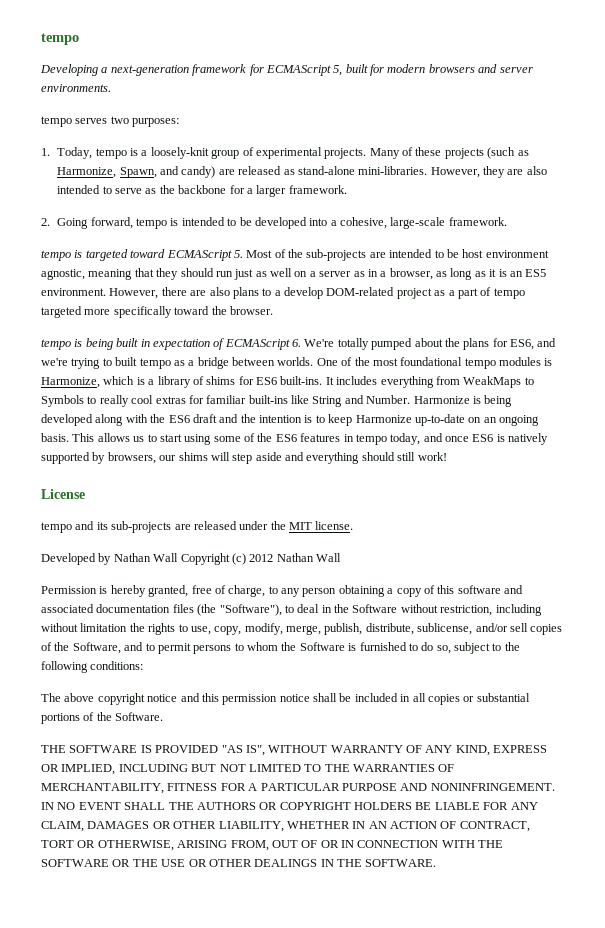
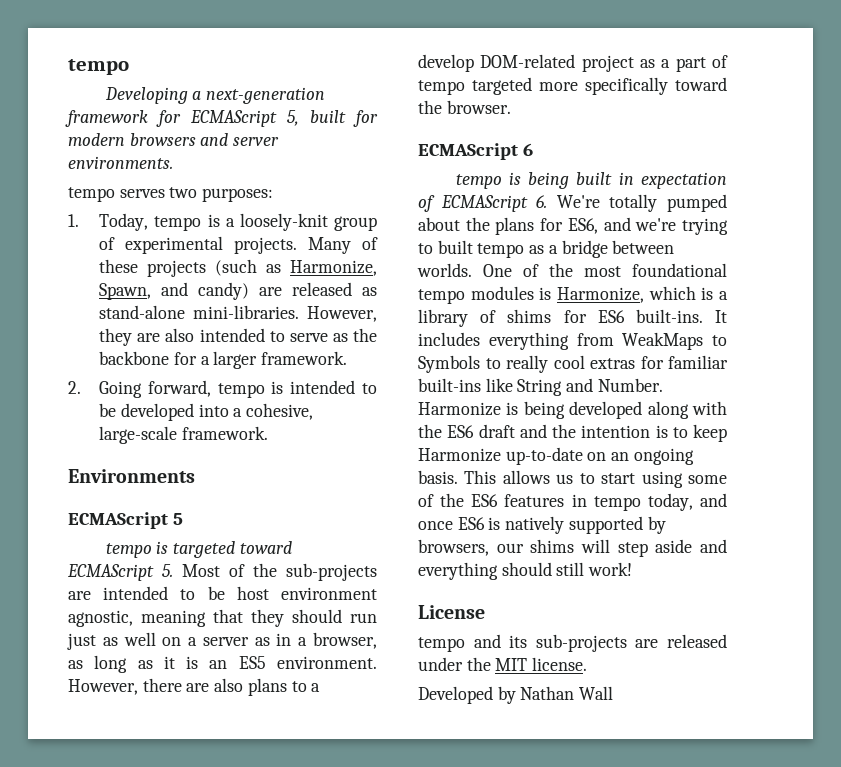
+ Environments
+ ECMAScript 5
+ ECMAScript 6
- Developed by Nathan Wall Copyright (c) 2012 Nathan Wall
- Permission is hereby granted, free of charge, to any person obtaining a copy of this software and associated documentation files (the "Software"), to deal in the Software without restriction, including without limitation the rights to use, copy, modify, merge, publish, distribute, sublicense, and/or sell copies of the Software, and to permit persons to whom the Software is furnished to do so, subject to the following conditions:
- The above copyright notice and this permission notice shall be included in all copies or substantial portions of the Software.
- THE SOFTWARE IS PROVIDED "AS IS", WITHOUT WARRANTY OF ANY KIND, EXPRESS OR IMPLIED, INCLUDING BUT NOT LIMITED TO THE WARRANTIES OF MERCHANTABILITY, FITNESS FOR A PARTICULAR PURPOSE AND NONINFRINGEMENT. IN NO EVENT SHALL THE AUTHORS OR COPYRIGHT HOLDERS BE LIABLE FOR ANY CLAIM, DAMAGES OR OTHER LIABILITY, WHETHER IN AN ACTION OF CONTRACT, TORT OR OTHERWISE, ARISING FROM, OUT OF OR IN CONNECTION WITH THE SOFTWARE OR THE USE OR OTHER DEALINGS IN THE SOFTWARE.
+ Developed by Nathan Wall

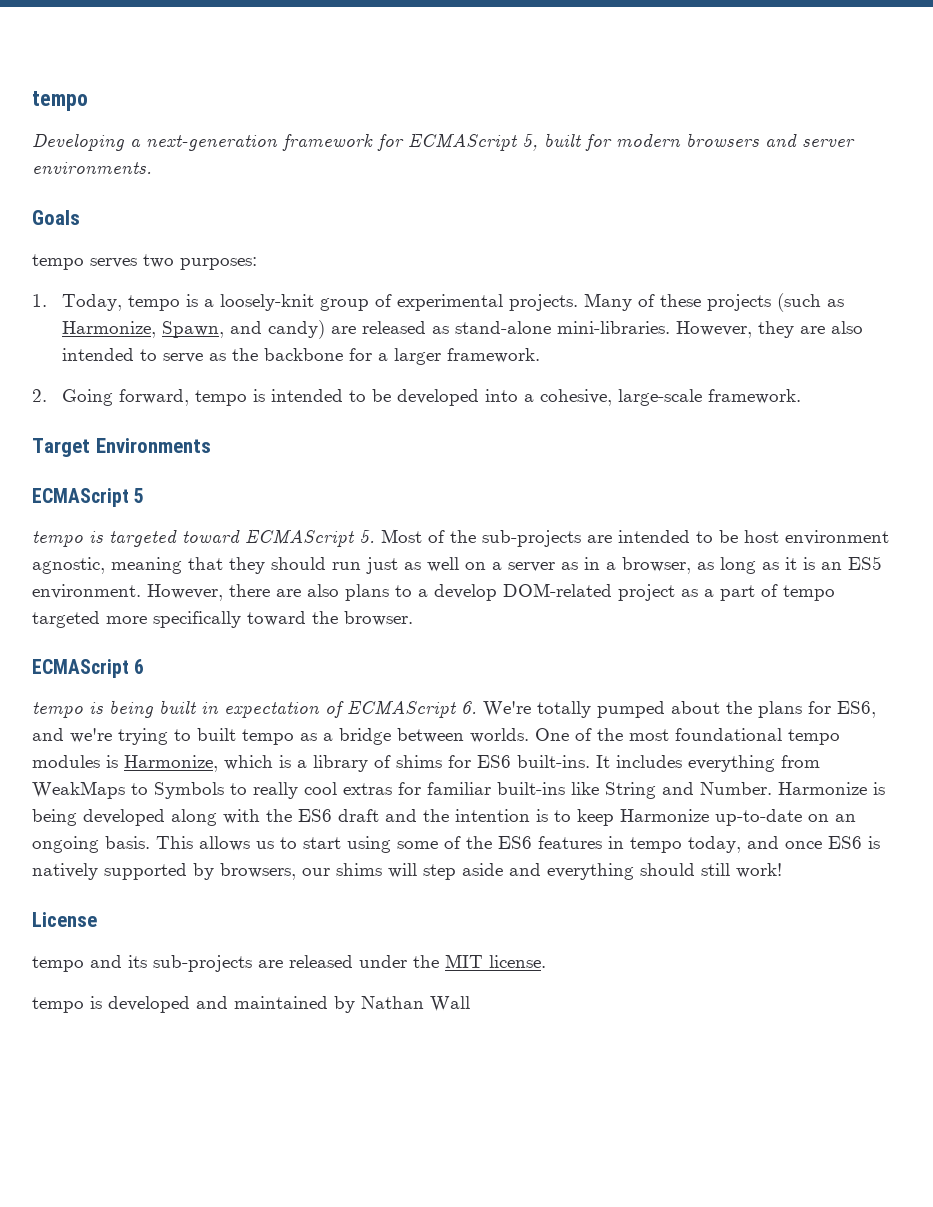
+ Goals
- Environments
+ Target Environments
- Developed by Nathan Wall
+ tempo is developed and maintained by Nathan Wall

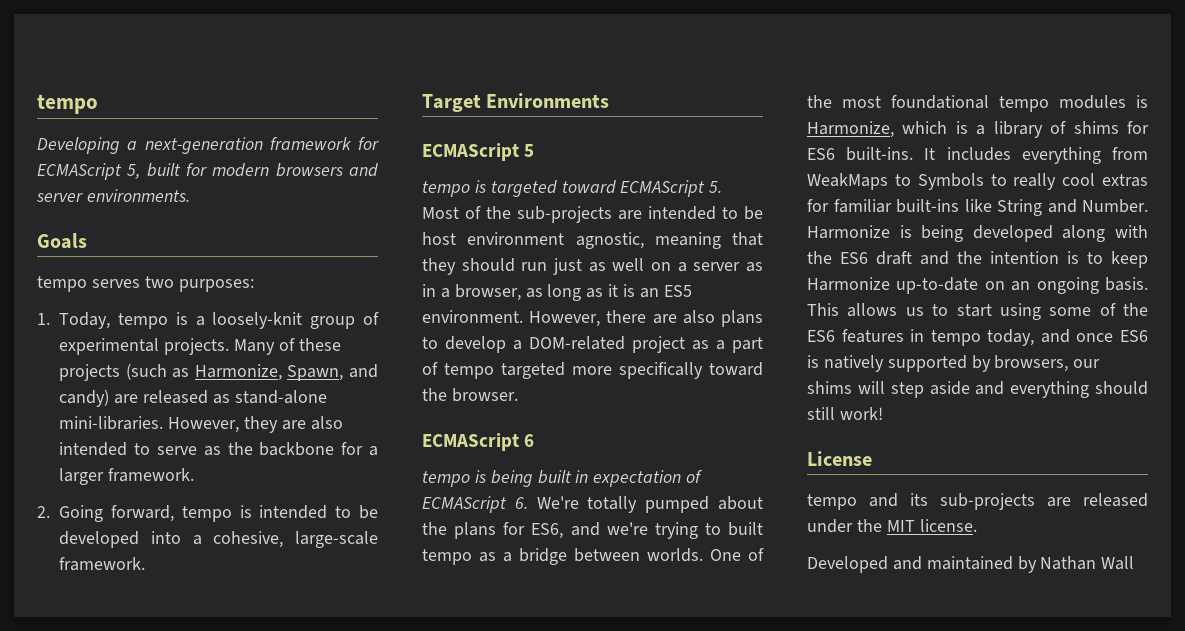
- However, there are also plans to a develop DOM-related project as a part of tempo targeted more specifically toward the browser.
+ However, there are also plans to develop a DOM-related project as a part of tempo targeted more specifically toward the browser.
- tempo is developed and maintained by Nathan Wall
+ Developed and maintained by Nathan Wall

